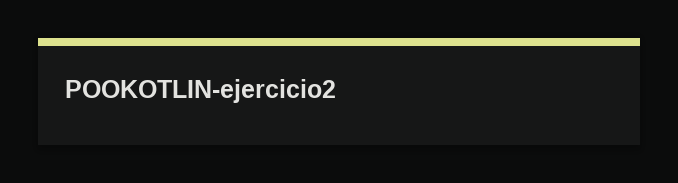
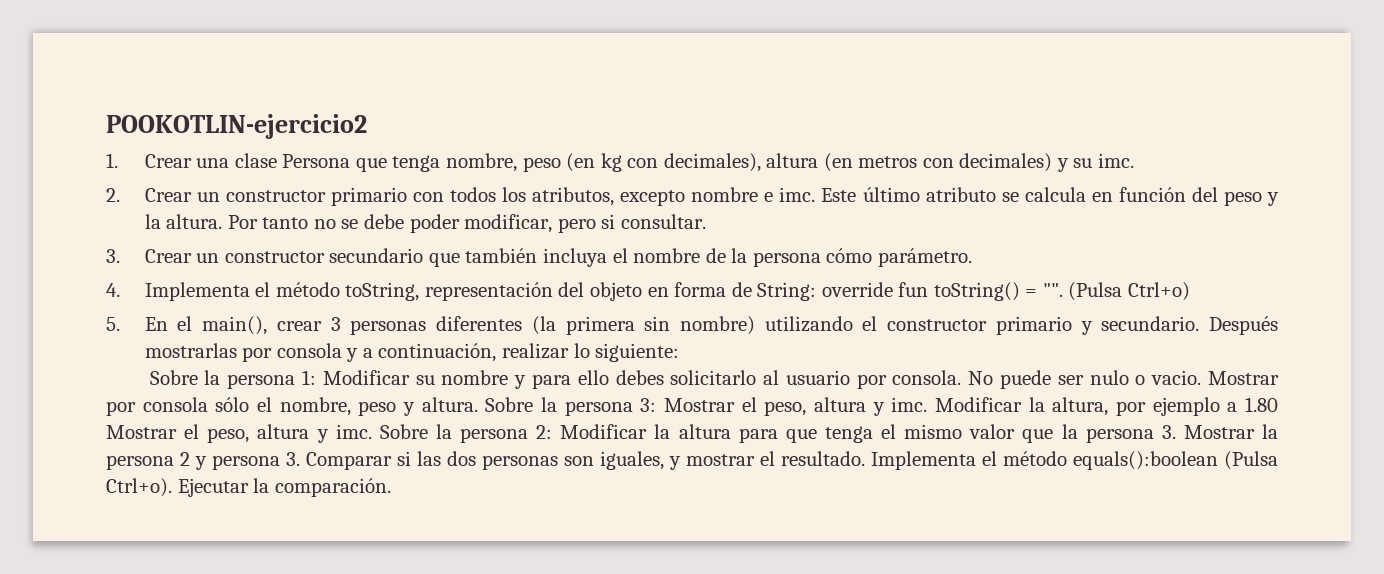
+ 1. Crear una clase Persona que tenga nombre, peso (en kg con decimales), altura (en metros con decimales) y su imc.
+ 2. Crear un constructor primario con todos los atributos, excepto nombre e imc. Este último atributo se calcula en función del peso y la altura. Por tanto no se debe poder modificar, pero si consultar.
+ 3. Crear un constructor secundario que también incluya el nombre de la persona cómo parámetro.
+ 4. Implementa el método toString, representación del objeto en forma de String: override fun toString() = "". (Pulsa Ctrl+o)
+ 5. En el main(), crear 3 personas diferentes (la primera sin nombre) utilizando el constructor primario y secundario. Después mostrarlas por consola y a continuación, realizar lo siguiente:
+ Sobre la persona 1: Modificar su nombre y para ello debes solicitarlo al usuario por consola. No puede ser nulo o vacio. Mostrar por consola sólo el nombre, peso y altura. Sobre la persona 3: Mostrar el peso, altura y imc. Modificar la altura, por ejemplo a 1.80 Mostrar el peso, altura y imc. Sobre la persona 2: Modificar la altura para que tenga el mismo valor que la persona 3. Mostrar la persona 2 y persona 3. Comparar si las dos personas son iguales, y mostrar el resultado. Implementa el método equals():boolean (Pulsa Ctrl+o). Ejecutar la comparación.

